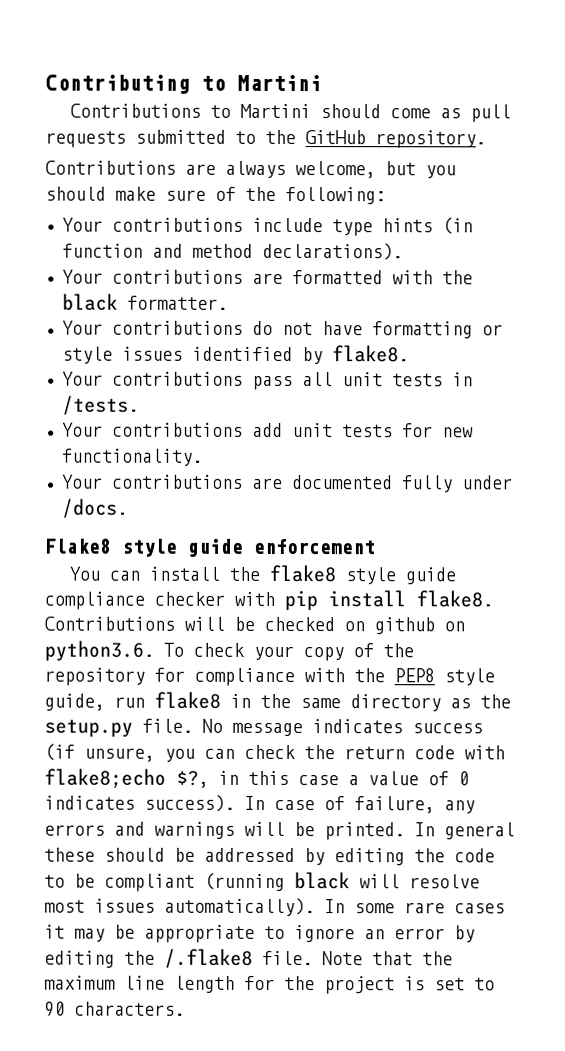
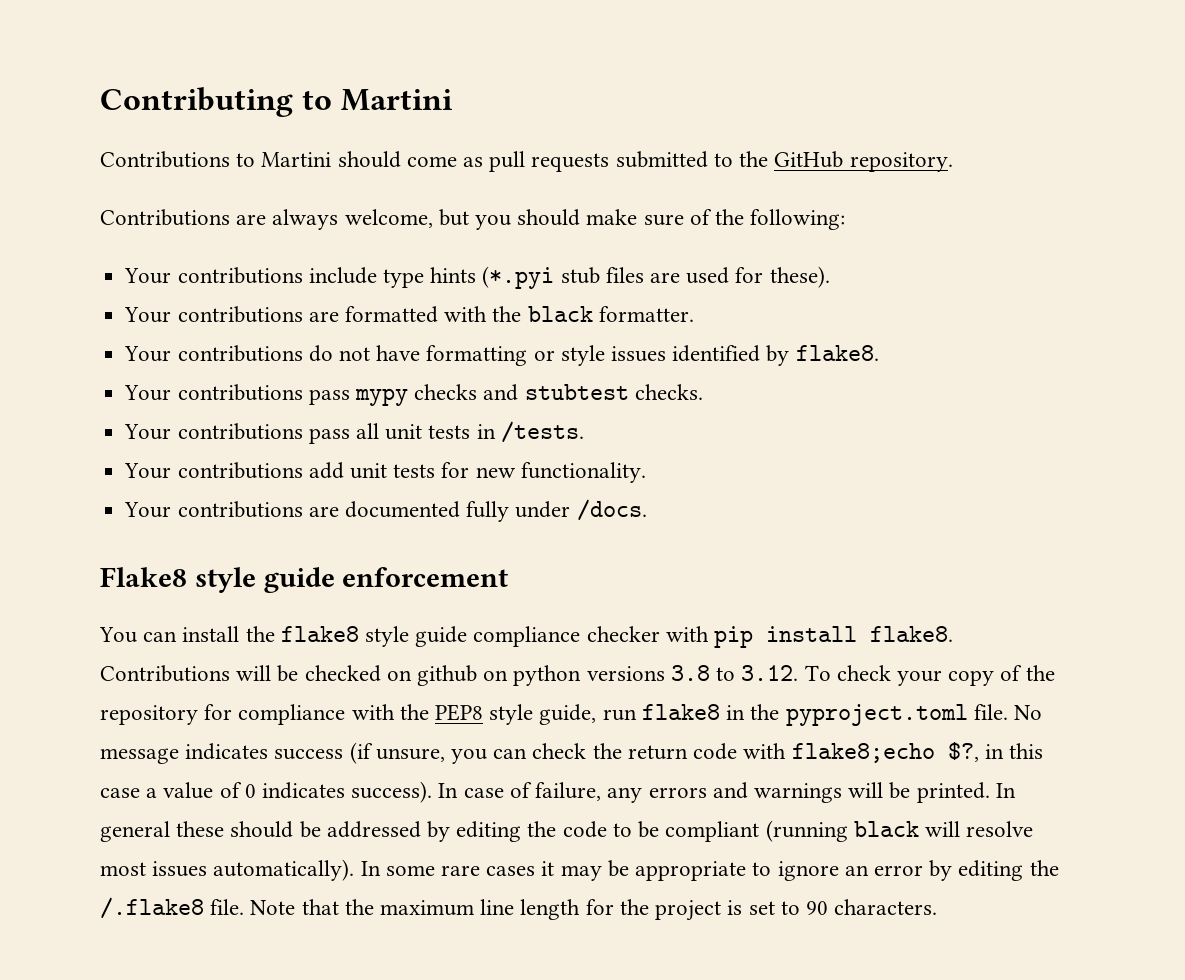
- Your contributions include type hints (in function and method declarations).
+ Your contributions include type hints (*.pyi stub files are used for these).
+ Your contributions pass mypy checks and stubtest checks.
- Contributions will be checked on github on python3.6. To check your copy of the repository for compliance with the PEP8 style guide, run flake8 in the same directory as the setup.py file.
+ Contributions will be checked on github on python versions 3.8 to 3.12. To check your copy of the repository for compliance with the PEP8 style guide, run flake8 in the pyproject.toml file.

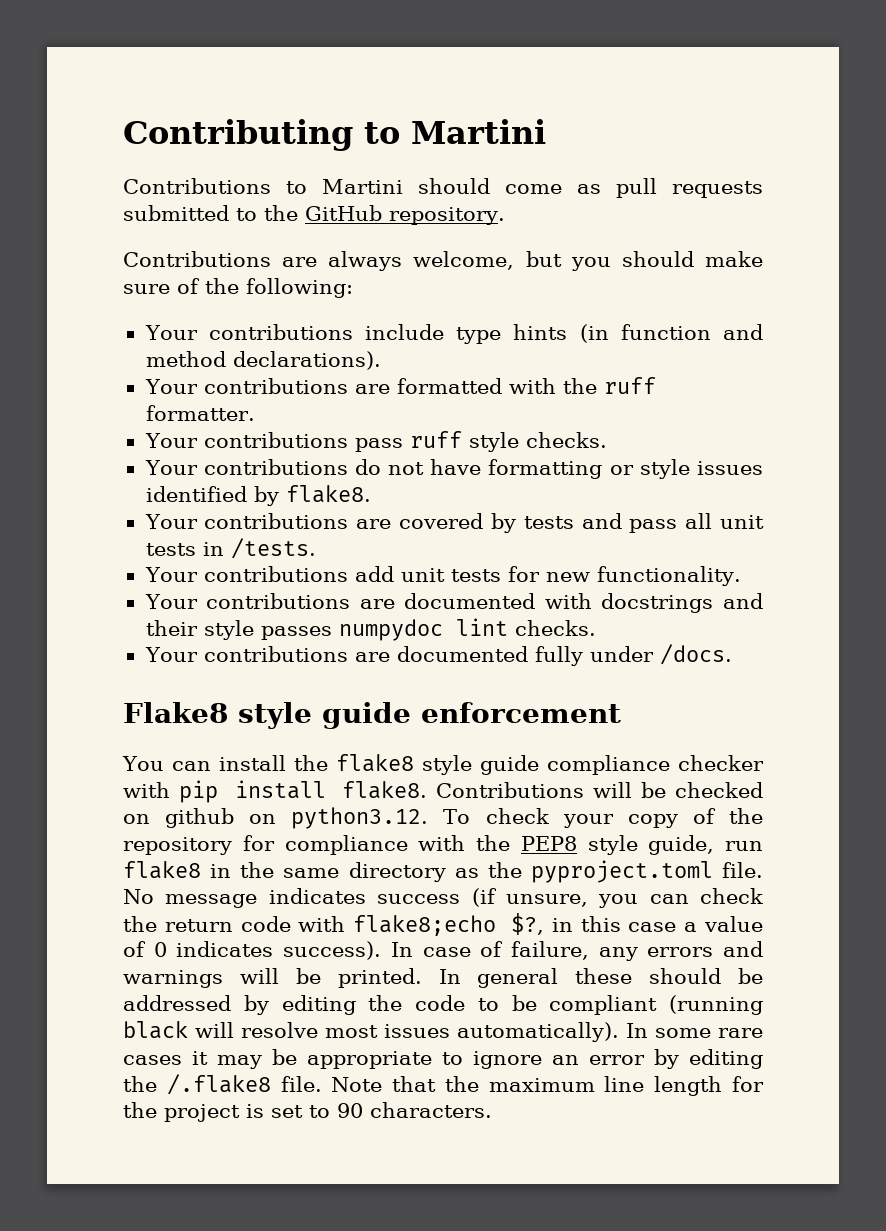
- Your contributions include type hints (*.pyi stub files are used for these).
+ Your contributions include type hints (in function and method declarations).
- Your contributions are formatted with the black formatter.
+ Your contributions are formatted with the ruff formatter.
+ Your contributions pass ruff style checks.
- Your contributions pass mypy checks and stubtest checks.
- Your contributions pass all unit tests in /tests.
+ Your contributions are covered by tests and pass all unit tests in /tests.
+ Your contributions are documented with docstrings and their style passes numpydoc lint checks.
- Contributions will be checked on github on python versions 3.8 to 3.12. To check your copy of the repository for compliance with the PEP8 style guide, run flake8 in the pyproject.toml file.
+ Contributions will be checked on github on python3.12. To check your copy of the repository for compliance with the PEP8 style guide, run flake8 in the same directory as the pyproject.toml file.

